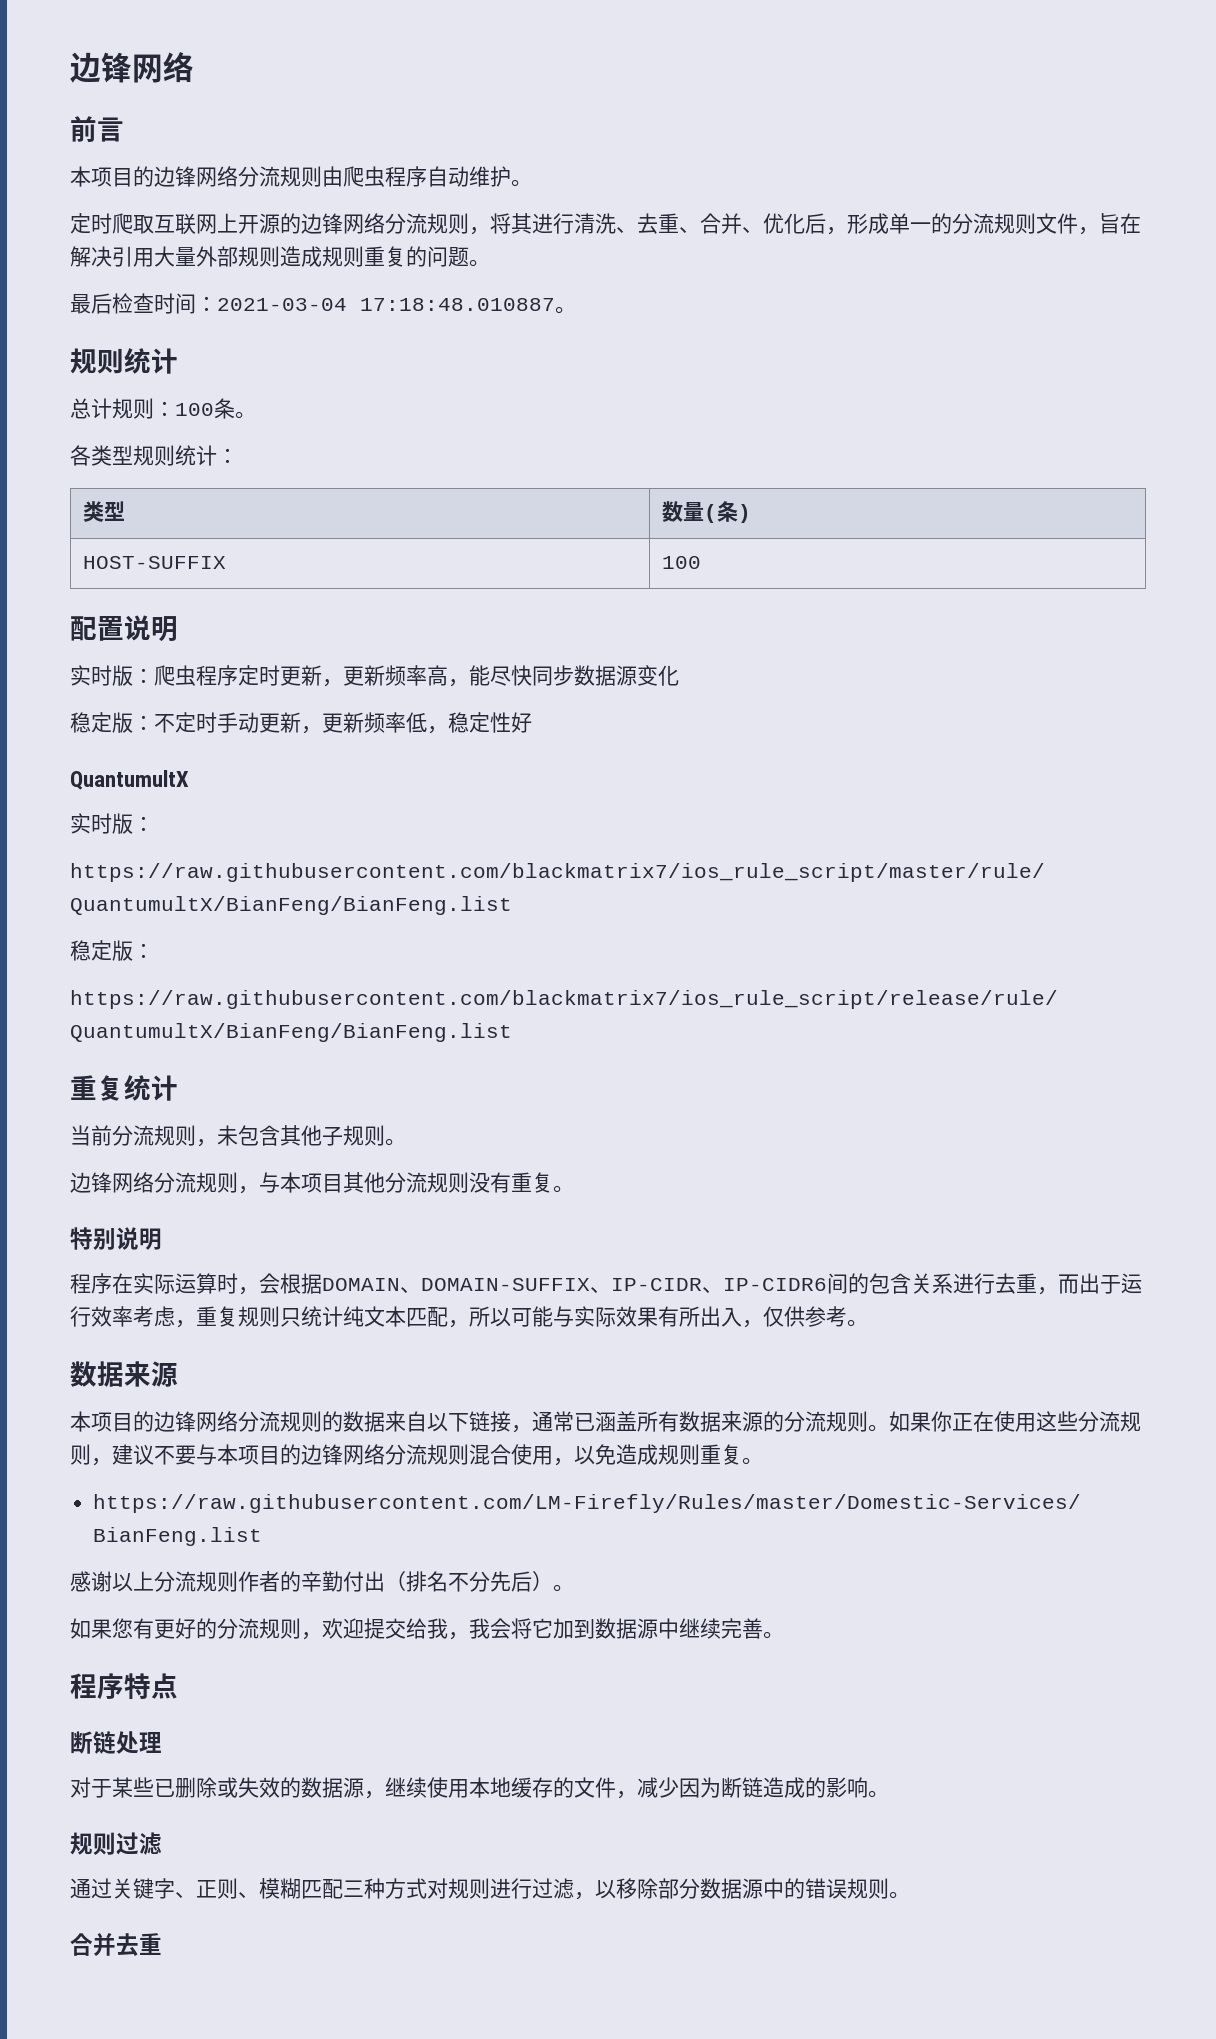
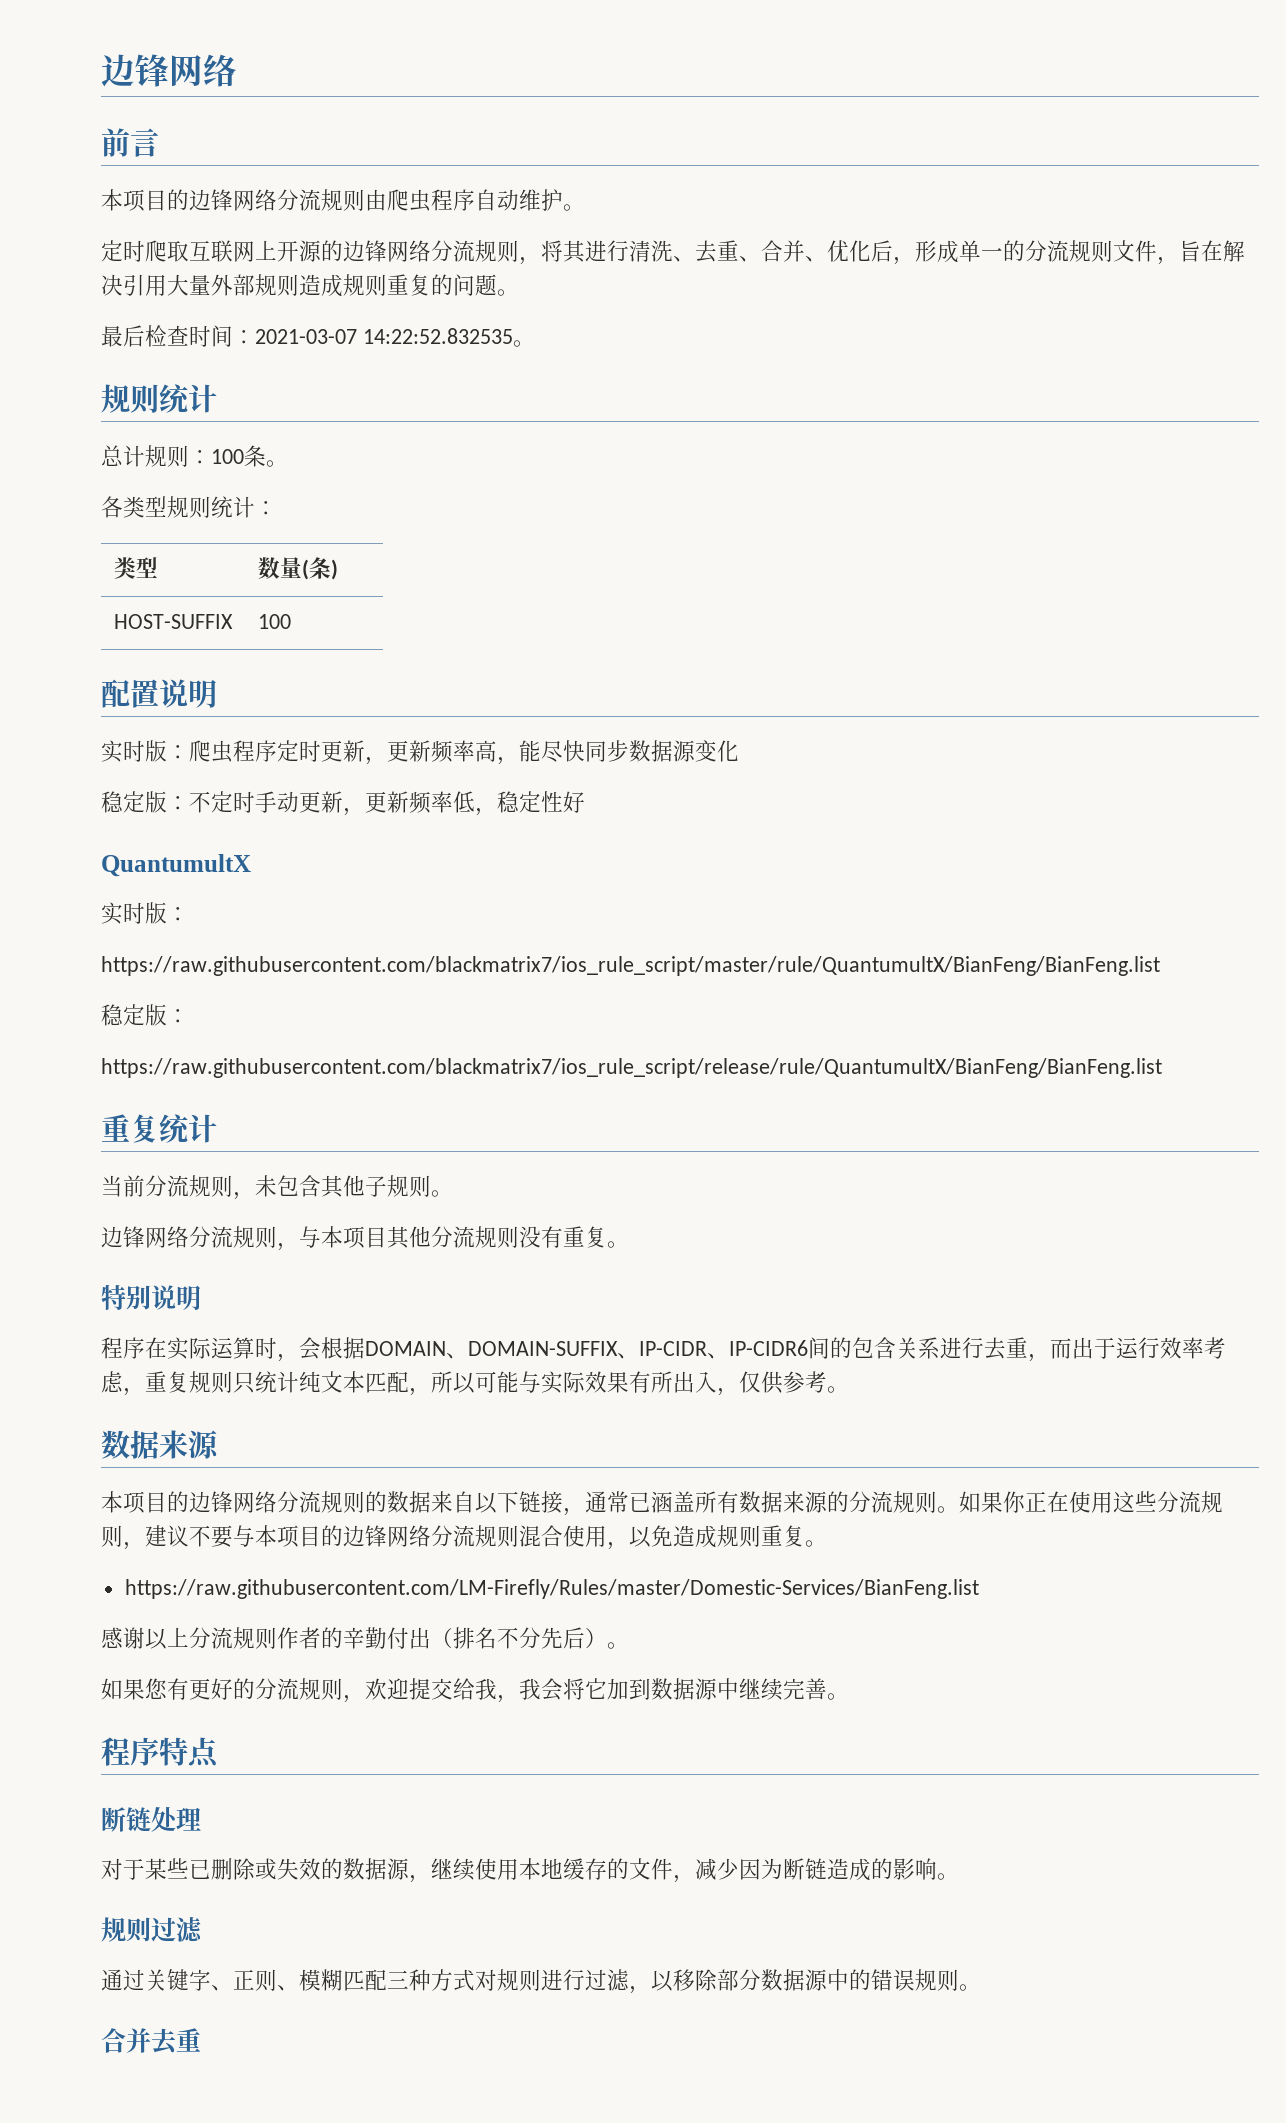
- 最后检查时间：2021-03-04 17:18:48.010887。
+ 最后检查时间：2021-03-07 14:22:52.832535。

